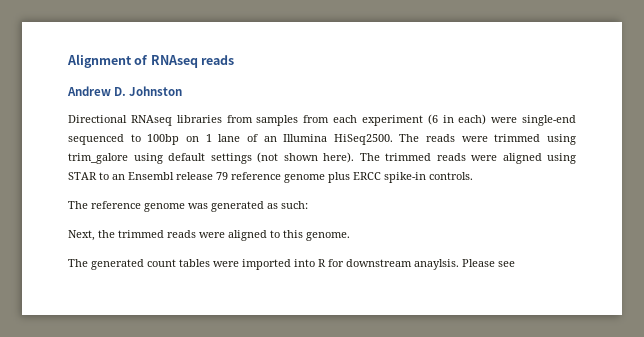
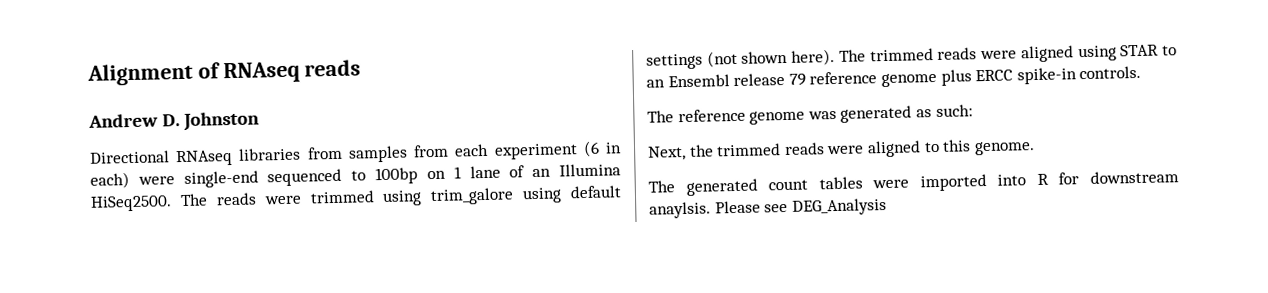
- Please see
+ Please see DEG_Analysis

